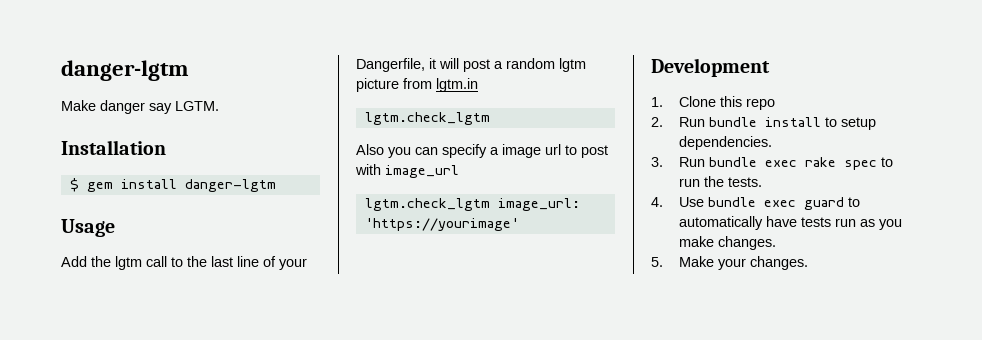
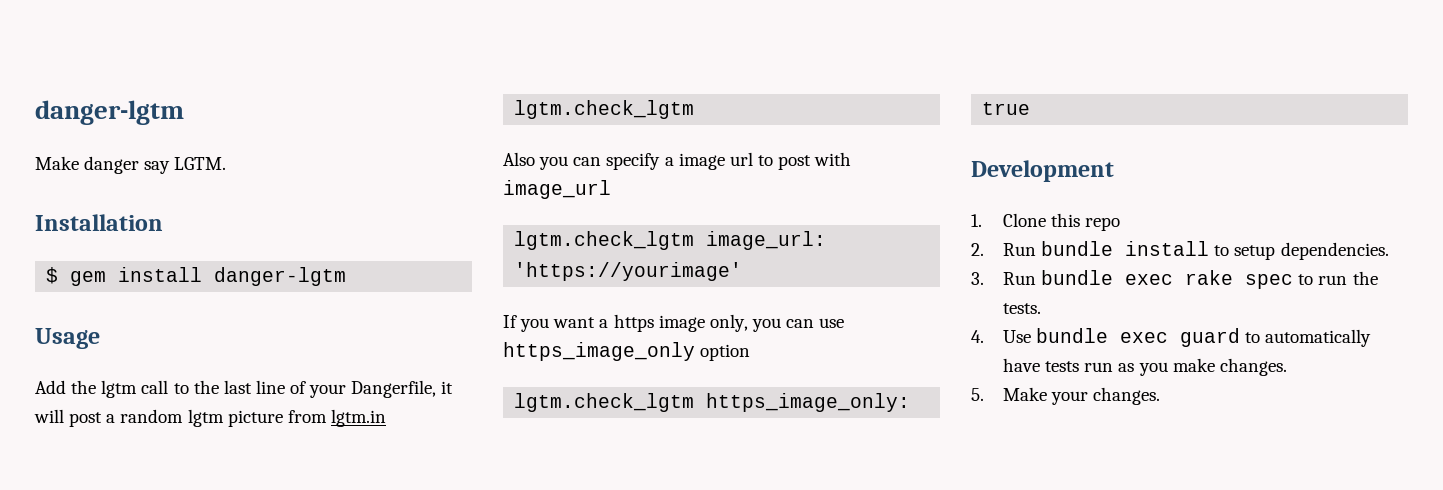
+ If you want a https image only, you can use https_image_only option
+ lgtm.check_lgtm https_image_only: true

